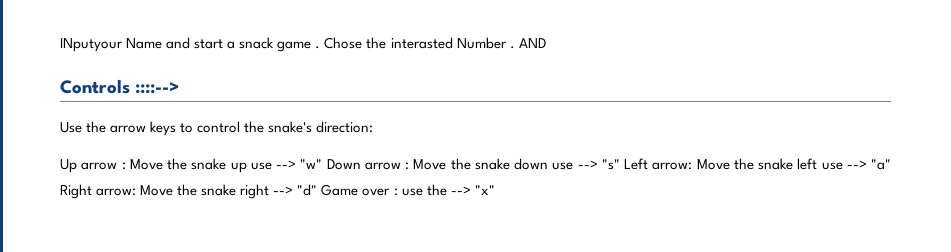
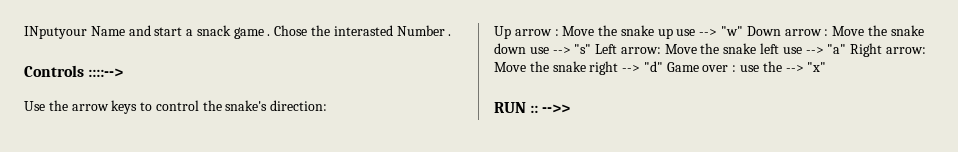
- AND
+ RUN :: -->>

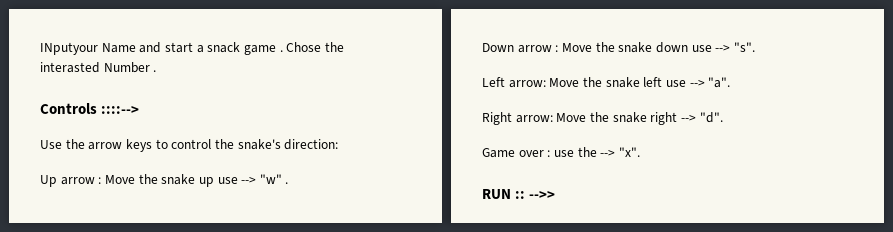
- Up arrow : Move the snake up use --> "w" Down arrow : Move the snake down use --> "s" Left arrow: Move the snake left use --> "a" Right arrow: Move the snake right --> "d" Game over : use the --> "x"
+ Up arrow : Move the snake up use --> "w" .
+ Down arrow : Move the snake down use --> "s".
+ Left arrow: Move the snake left use --> "a".
+ Right arrow: Move the snake right --> "d".
+ Game over : use the --> "x".

